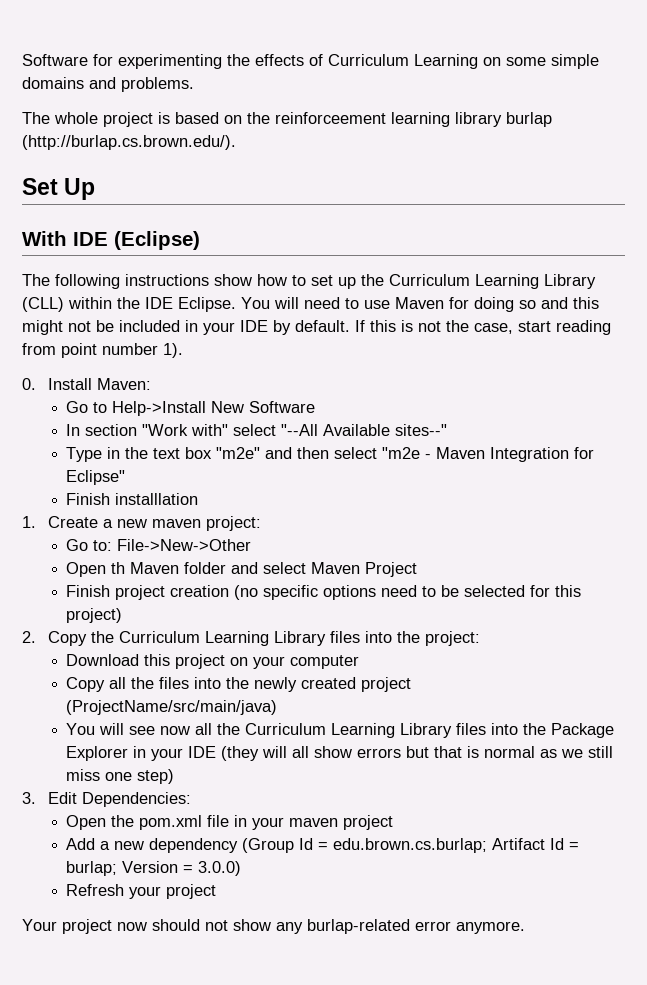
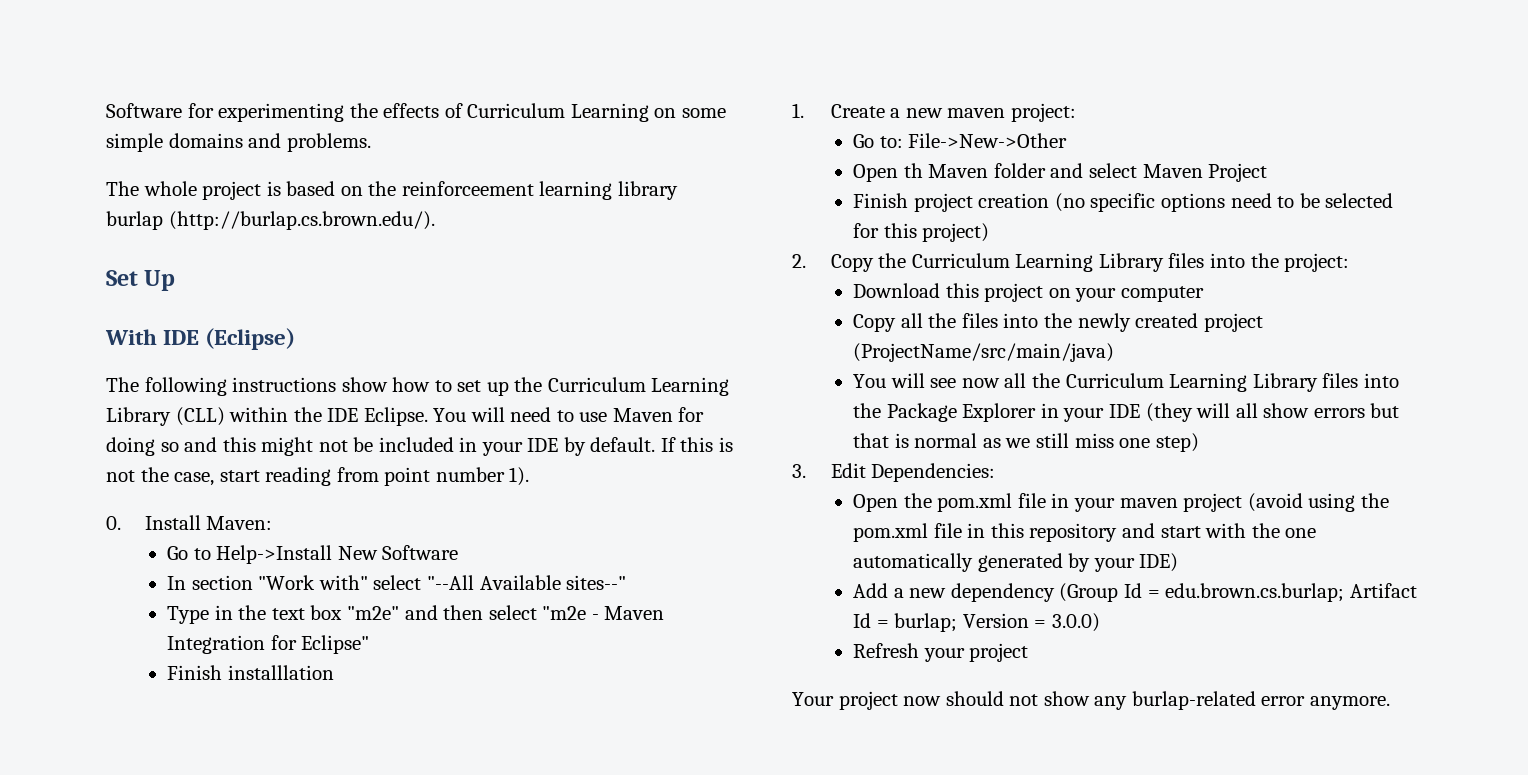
- Open the pom.xml file in your maven project
+ Open the pom.xml file in your maven project (avoid using the pom.xml file in this repository and start with the one automatically generated by your IDE)

